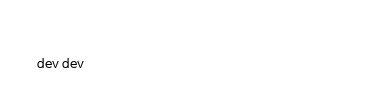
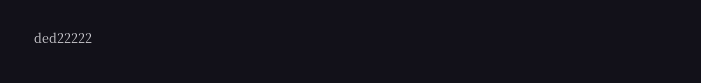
- dev dev
+ ded22222

